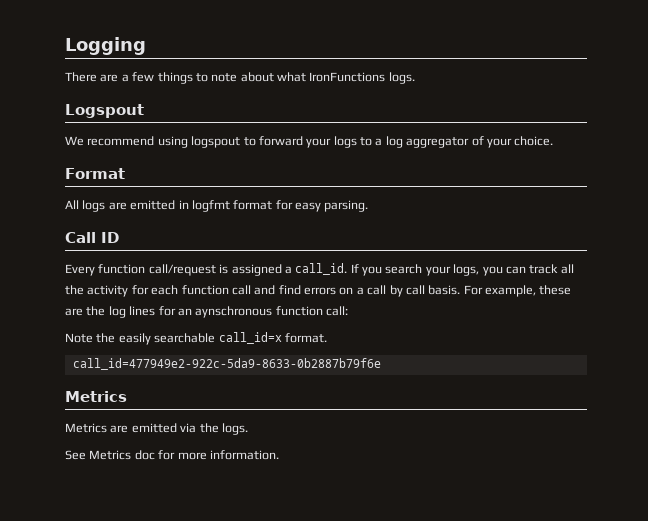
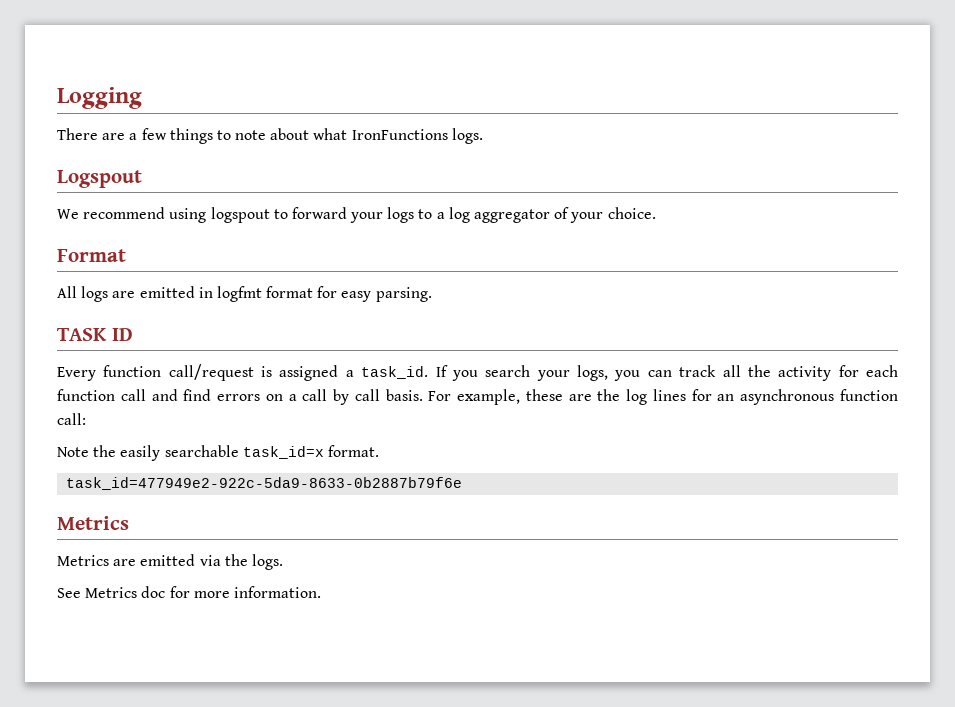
- Call ID
+ TASK ID
- Every function call/request is assigned a call_id.
+ Every function call/request is assigned a task_id.
- For example, these are the log lines for an aynschronous function call:
+ For example, these are the log lines for an asynchronous function call:
- Note the easily searchable call_id=x format.
+ Note the easily searchable task_id=x format.
- call_id=477949e2-922c-5da9-8633-0b2887b79f6e
+ task_id=477949e2-922c-5da9-8633-0b2887b79f6e

